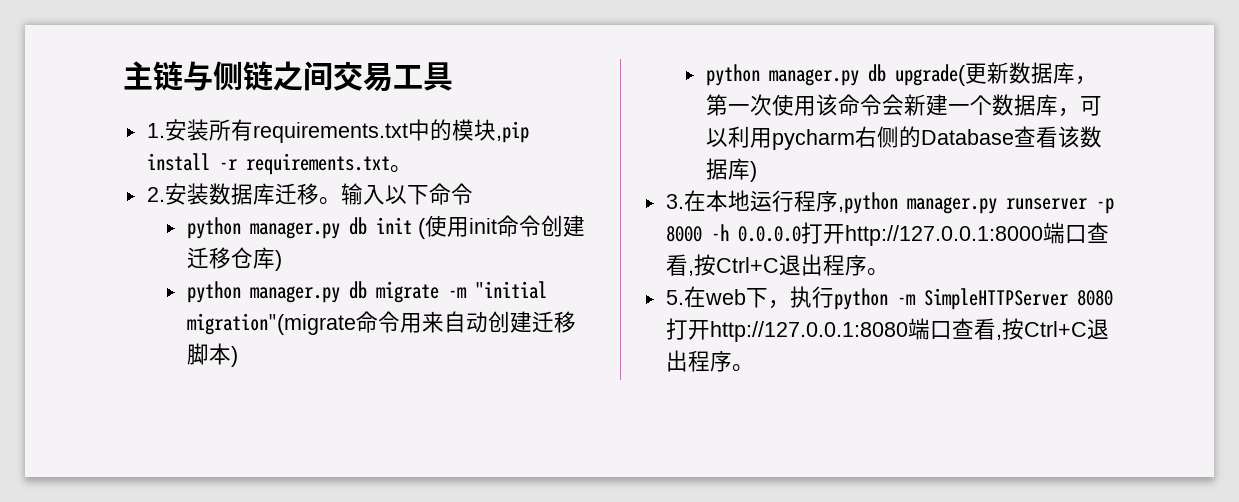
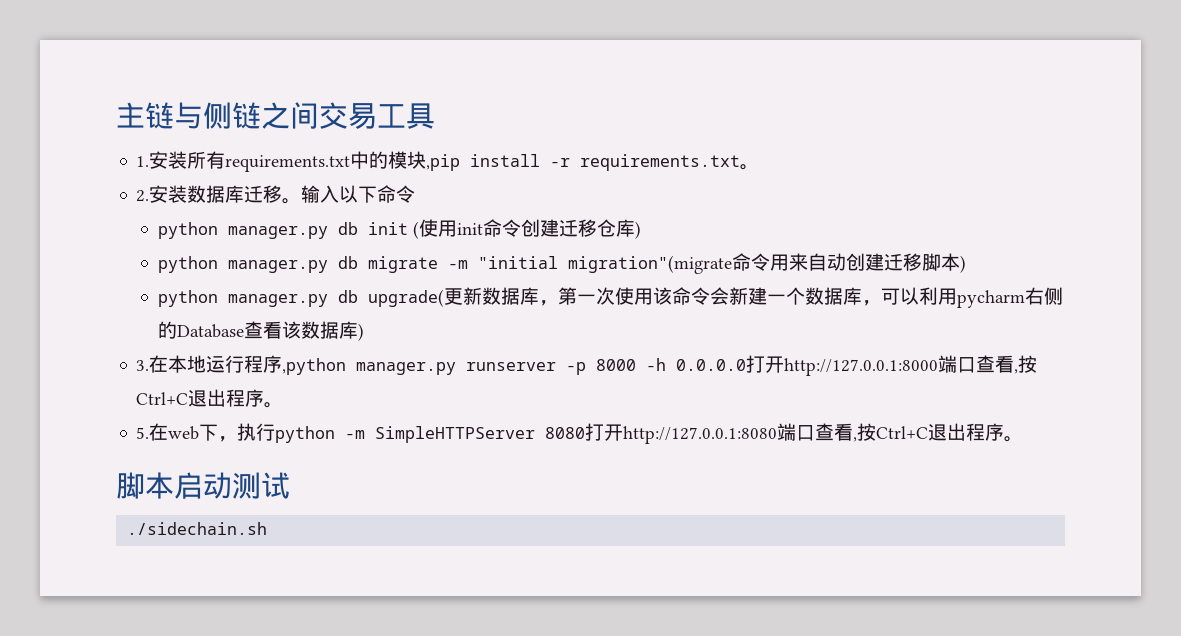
+ 脚本启动测试
+ ./sidechain.sh

